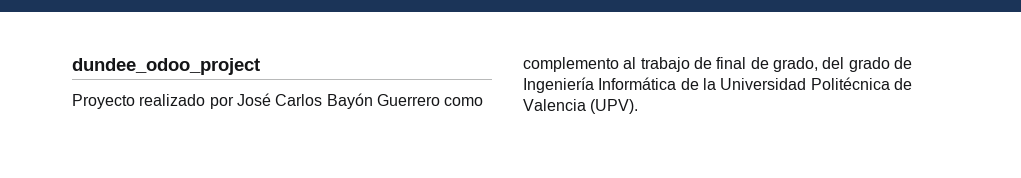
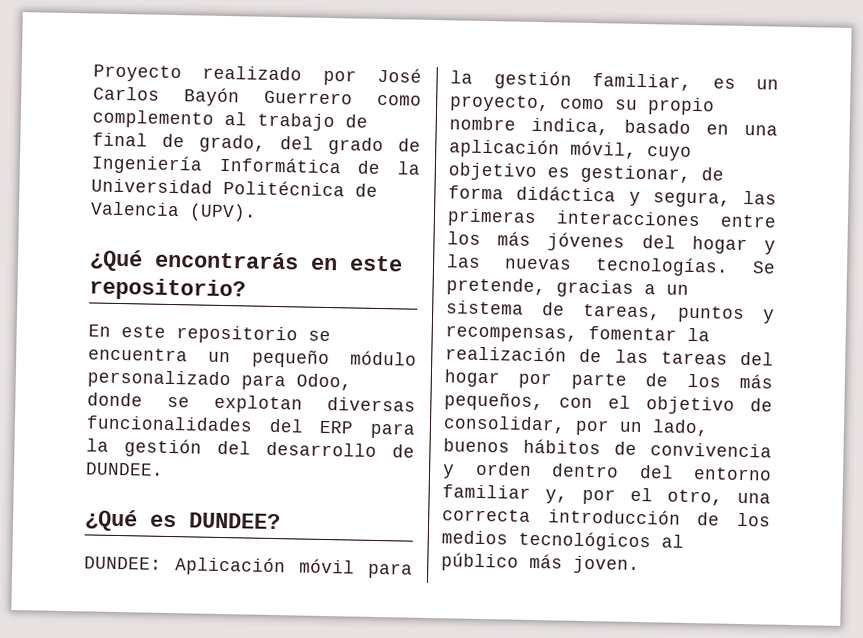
- dundee_odoo_project
+ ¿Qué encontrarás en este repositorio?
+ En este repositorio se encuentra un pequeño módulo personalizado para Odoo, donde se explotan diversas funcionalidades del ERP para la gestión del desarrollo de DUNDEE.
+ ¿Qué es DUNDEE?
+ DUNDEE: Aplicación móvil para la gestión familiar, es un proyecto, como su propio nombre indica, basado en una aplicación móvil, cuyo objetivo es gestionar, de forma didáctica y segura, las primeras interacciones entre los más jóvenes del hogar y las nuevas tecnologías. Se pretende, gracias a un sistema de tareas, puntos y recompensas, fomentar la realización de las tareas del hogar por parte de los más pequeños, con el objetivo de consolidar, por un lado, buenos hábitos de convivencia y orden dentro del entorno familiar y, por el otro, una correcta introducción de los medios tecnológicos al público más joven.

